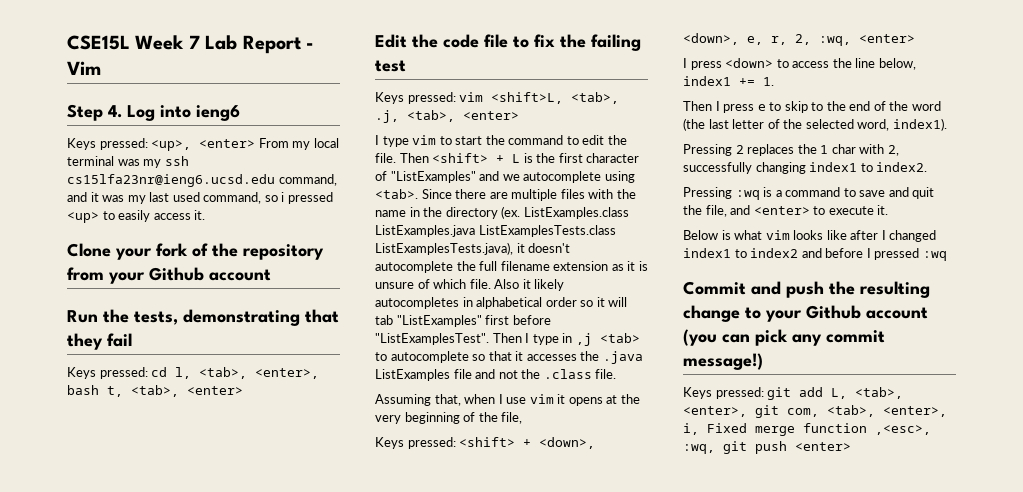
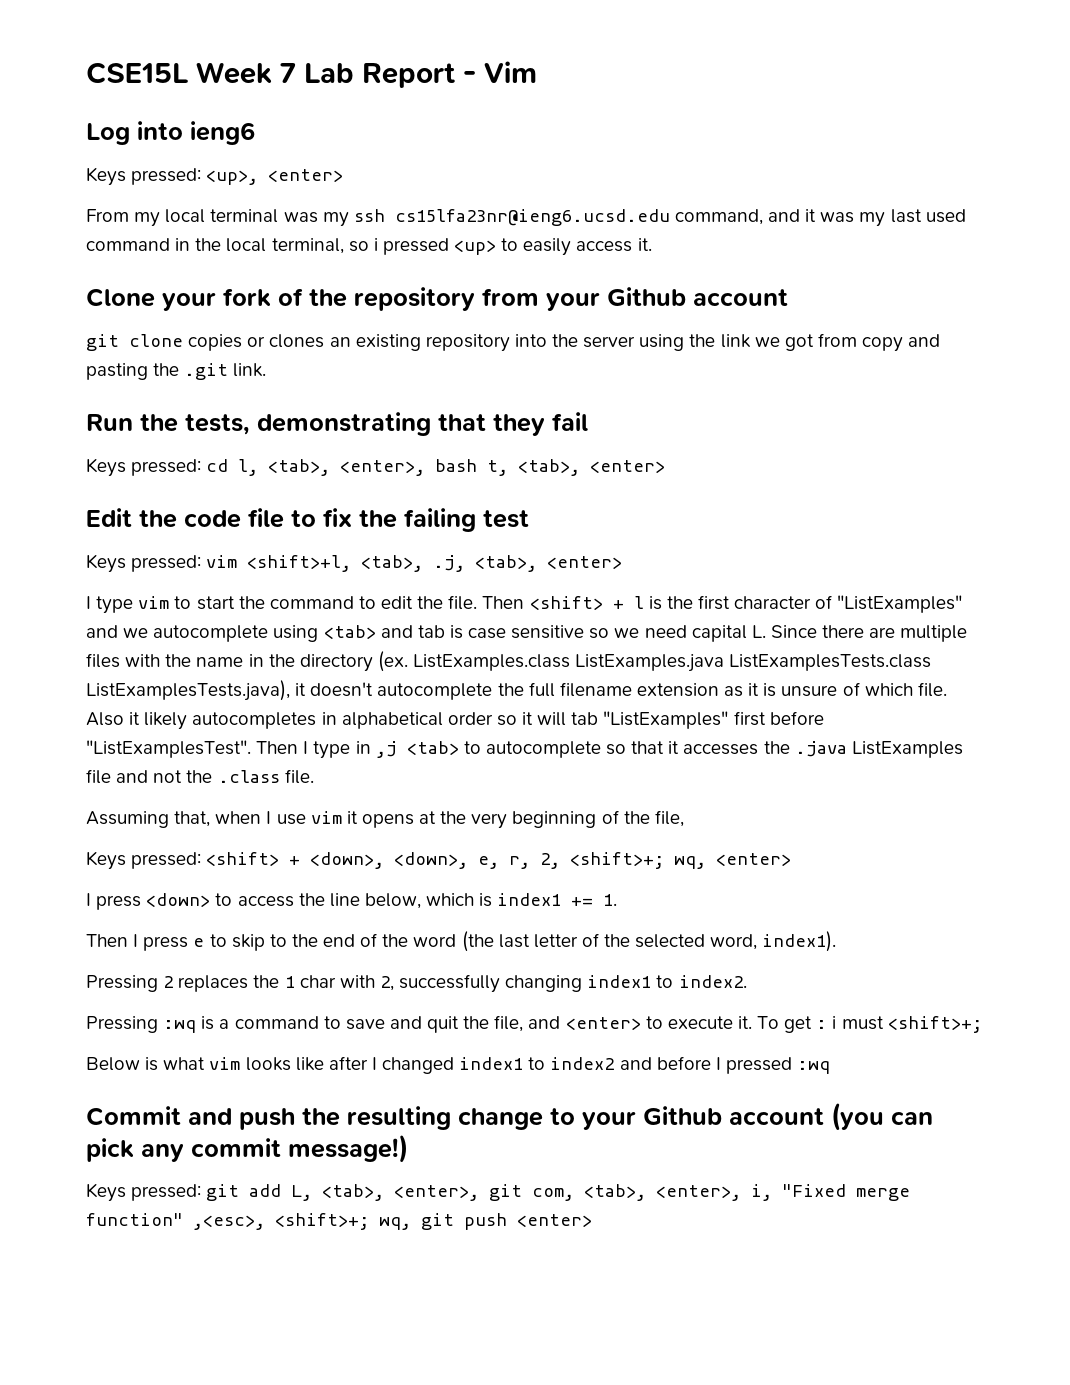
- Step 4. Log into ieng6
+ Log into ieng6
- Keys pressed: <up>, <enter> From my local terminal was my ssh cs15lfa23nr@ieng6.ucsd.edu command, and it was my last used command, so i pressed <up> to easily access it.
+ Keys pressed: <up>, <enter>
+ From my local terminal was my ssh cs15lfa23nr@ieng6.ucsd.edu command, and it was my last used command in the local terminal, so i pressed <up> to easily access it.
+ git clone copies or clones an existing repository into the server using the link we got from copy and pasting the .git link.
- Keys pressed: vim <shift>L, <tab>, .j, <tab>, <enter>
+ Keys pressed: vim <shift>+l, <tab>, .j, <tab>, <enter>
- Then <shift> + L is the first character of "ListExamples" and we autocomplete using <tab>. Since there are multiple files with the name in the directory (ex.
+ Then <shift> + l is the first character of "ListExamples" and we autocomplete using <tab> and tab is case sensitive so we need capital L. Since there are multiple files with the name in the directory (ex.
- Keys pressed: <shift> + <down>, <down>, e, r, 2, :wq, <enter>
+ Keys pressed: <shift> + <down>, <down>, e, r, 2, <shift>+; wq, <enter>
- I press <down> to access the line below, index1 += 1.
+ I press <down> to access the line below, which is index1 += 1.
+ To get : i must <shift>+;
- Keys pressed: git add L, <tab>, <enter>, git com, <tab>, <enter>, i, Fixed merge function ,<esc>, :wq, git push <enter>
+ Keys pressed: git add L, <tab>, <enter>, git com, <tab>, <enter>, i, "Fixed merge function" ,<esc>, <shift>+; wq, git push <enter>

